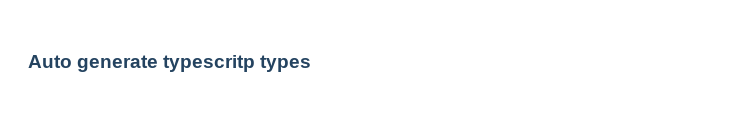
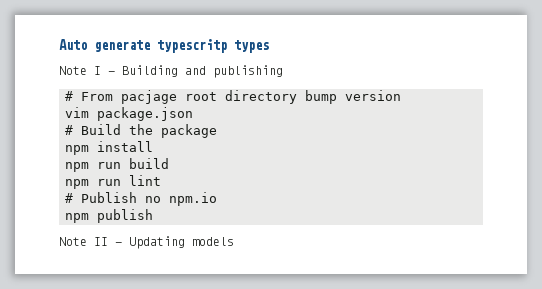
+ Note I - Building and publishing
+ # From pacjage root directory bump version
+ vim package.json
+ # Build the package
+ npm install
+ npm run build
+ npm run lint
+ # Publish no npm.io
+ npm publish
+ Note II - Updating models

